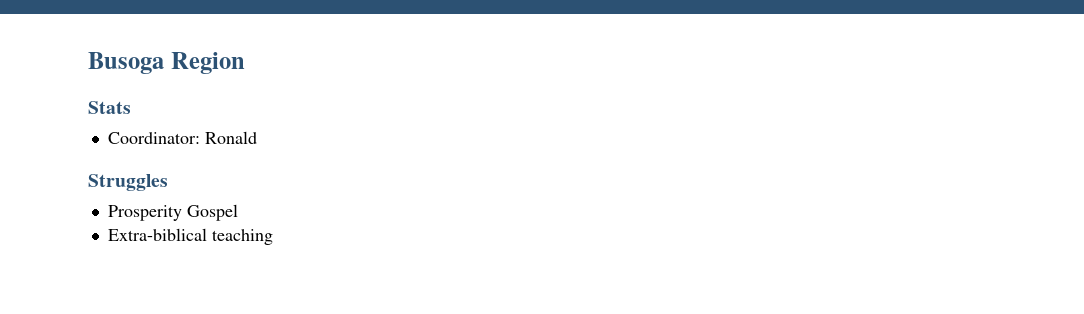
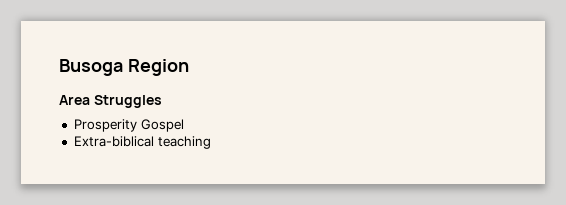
- Stats
- Coordinator: Ronald
- Struggles
+ Area Struggles

